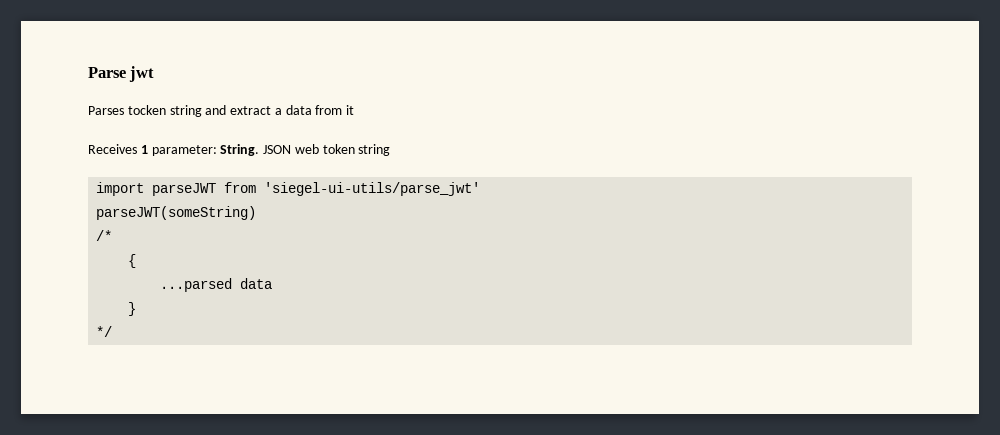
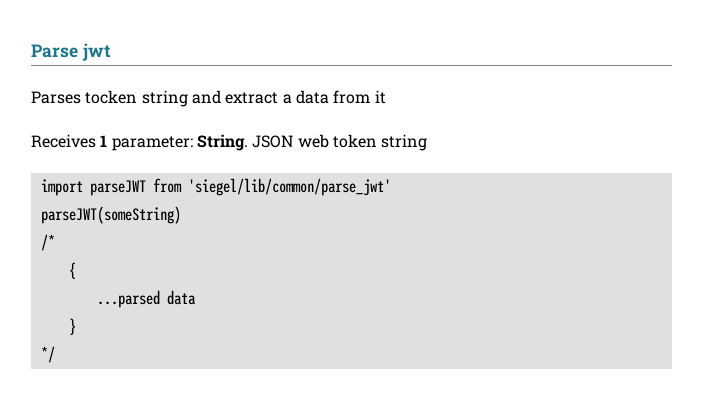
- import parseJWT from 'siegel-ui-utils/parse_jwt'
+ import parseJWT from 'siegel/lib/common/parse_jwt'

